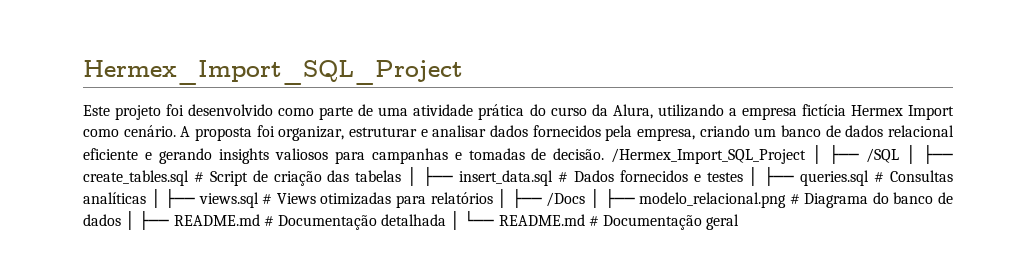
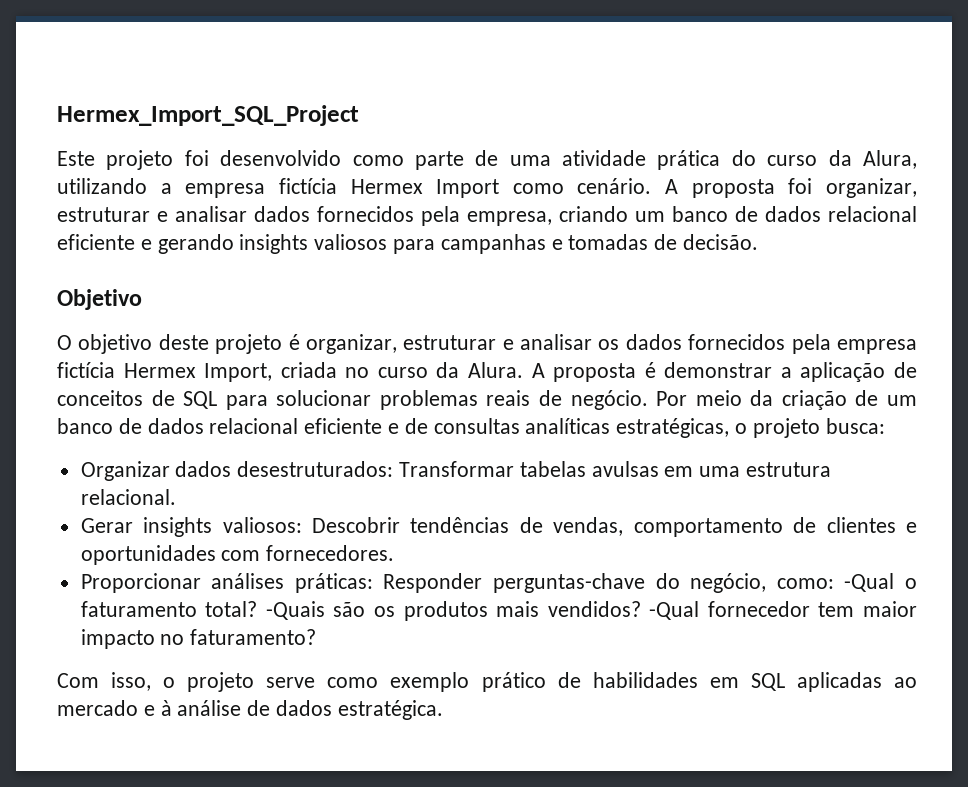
- A proposta foi organizar, estruturar e analisar dados fornecidos pela empresa, criando um banco de dados relacional eficiente e gerando insights valiosos para campanhas e tomadas de decisão. /Hermex_Import_SQL_Project │ ├── /SQL │ ├── create_tables.sql # Script de criação das tabelas │ ├── insert_data.sql # Dados fornecidos e testes │ ├── queries.sql # Consultas analíticas │ ├── views.sql # Views otimizadas para relatórios │ ├── /Docs │ ├── modelo_relacional.png # Diagrama do banco de dados │ ├── README.md # Documentação detalhada │ └── README.md # Documentação geral
+ A proposta foi organizar, estruturar e analisar dados fornecidos pela empresa, criando um banco de dados relacional eficiente e gerando insights valiosos para campanhas e tomadas de decisão.
+ Objetivo
+ O objetivo deste projeto é organizar, estruturar e analisar os dados fornecidos pela empresa fictícia Hermex Import, criada no curso da Alura. A proposta é demonstrar a aplicação de conceitos de SQL para solucionar problemas reais de negócio. Por meio da criação de um banco de dados relacional eficiente e de consultas analíticas estratégicas, o projeto busca:
+ Organizar dados desestruturados: Transformar tabelas avulsas em uma estrutura relacional.
+ Gerar insights valiosos: Descobrir tendências de vendas, comportamento de clientes e oportunidades com fornecedores.
+ Proporcionar análises práticas: Responder perguntas-chave do negócio, como: -Qual o faturamento total? -Quais são os produtos mais vendidos? -Qual fornecedor tem maior impacto no faturamento?
+ Com isso, o projeto serve como exemplo prático de habilidades em SQL aplicadas ao mercado e à análise de dados estratégica.

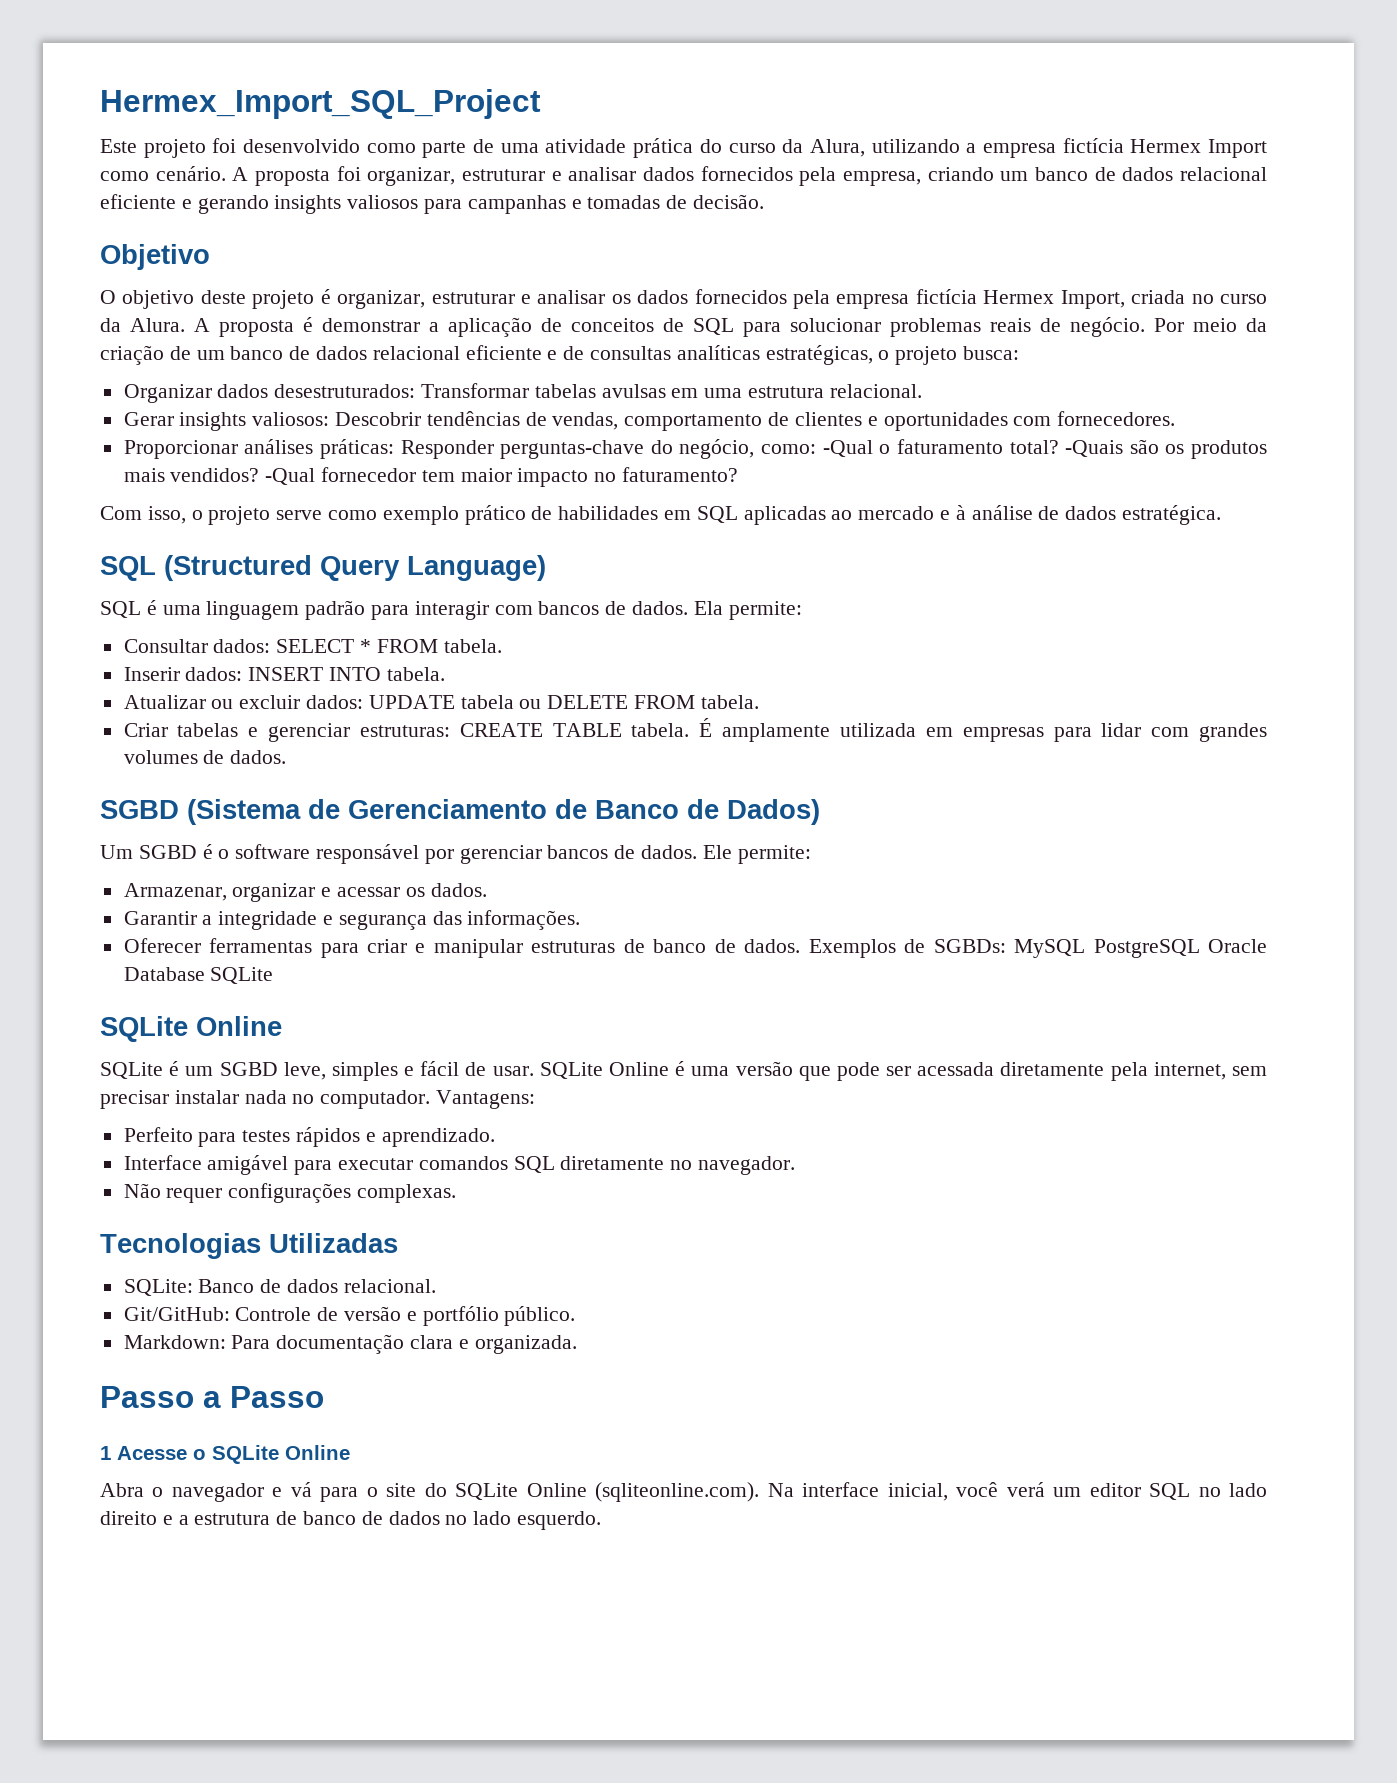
+ SQL (Structured Query Language)
+ SQL é uma linguagem padrão para interagir com bancos de dados. Ela permite:
+ Consultar dados: SELECT * FROM tabela.
+ Inserir dados: INSERT INTO tabela.
+ Atualizar ou excluir dados: UPDATE tabela ou DELETE FROM tabela.
+ Criar tabelas e gerenciar estruturas: CREATE TABLE tabela. É amplamente utilizada em empresas para lidar com grandes volumes de dados.
+ SGBD (Sistema de Gerenciamento de Banco de Dados)
+ Um SGBD é o software responsável por gerenciar bancos de dados. Ele permite:
+ Armazenar, organizar e acessar os dados.
+ Garantir a integridade e segurança das informações.
+ Oferecer ferramentas para criar e manipular estruturas de banco de dados. Exemplos de SGBDs: MySQL PostgreSQL Oracle Database SQLite
+ SQLite Online
+ SQLite é um SGBD leve, simples e fácil de usar. SQLite Online é uma versão que pode ser acessada diretamente pela internet, sem precisar instalar nada no computador. Vantagens:
+ Perfeito para testes rápidos e aprendizado.
+ Interface amigável para executar comandos SQL diretamente no navegador.
+ Não requer configurações complexas.
+ Tecnologias Utilizadas
+ SQLite: Banco de dados relacional.
+ Git/GitHub: Controle de versão e portfólio público.
+ Markdown: Para documentação clara e organizada.
+ Passo a Passo
+ 1 Acesse o SQLite Online
+ Abra o navegador e vá para o site do SQLite Online (sqliteonline.com). Na interface inicial, você verá um editor SQL no lado direito e a estrutura de banco de dados no lado esquerdo.

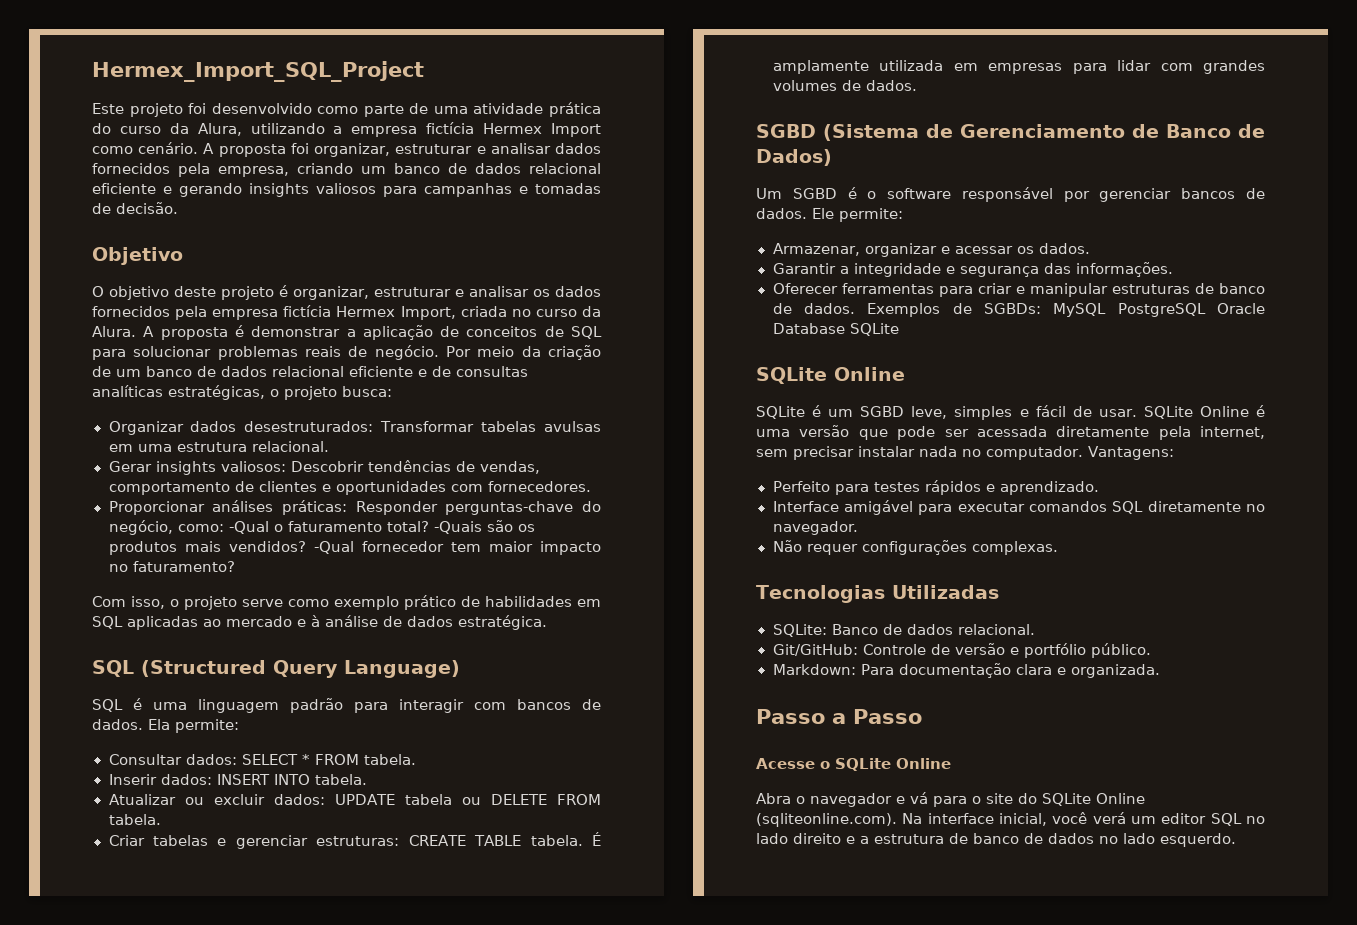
- 1 Acesse o SQLite Online
+ Acesse o SQLite Online

